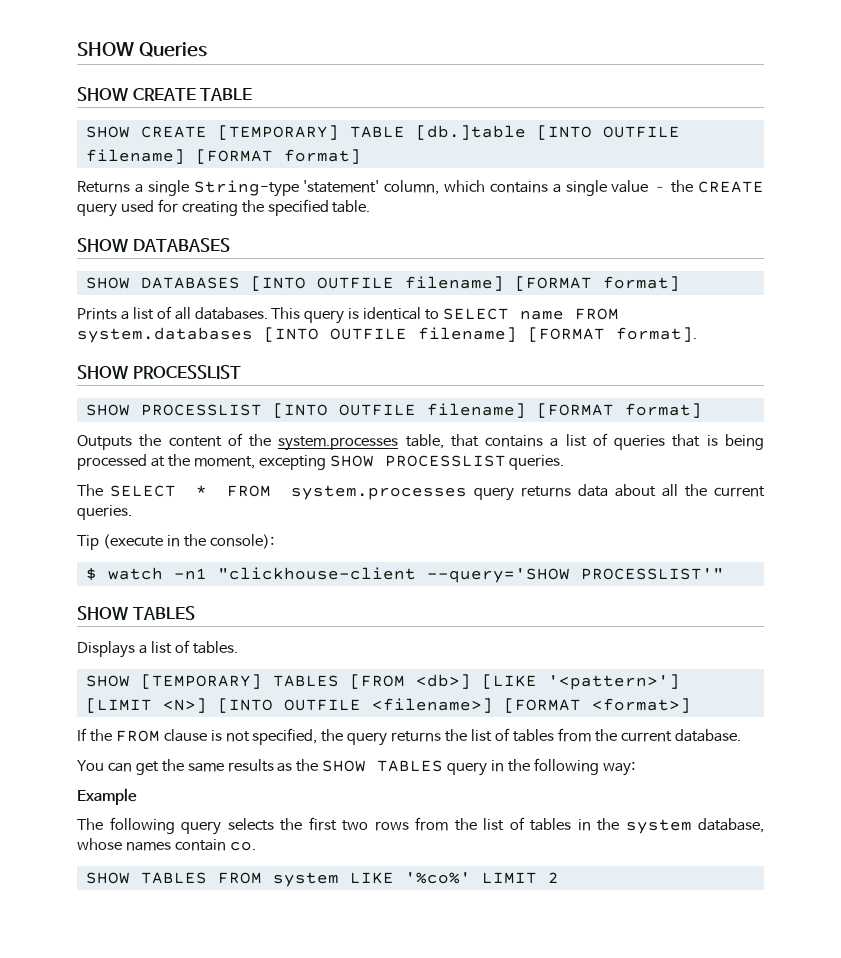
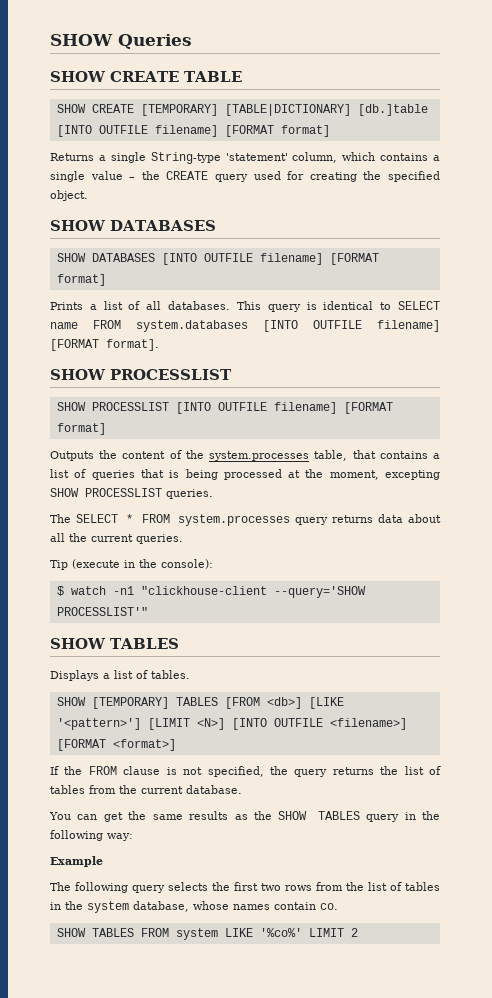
- SHOW CREATE [TEMPORARY] TABLE [db.]table [INTO OUTFILE filename] [FORMAT format]
+ SHOW CREATE [TEMPORARY] [TABLE|DICTIONARY] [db.]table [INTO OUTFILE filename] [FORMAT format]
- Returns a single String-type 'statement' column, which contains a single value – the CREATE query used for creating the specified table.
+ Returns a single String-type 'statement' column, which contains a single value – the CREATE query used for creating the specified object.

